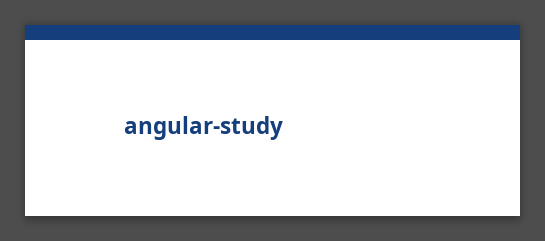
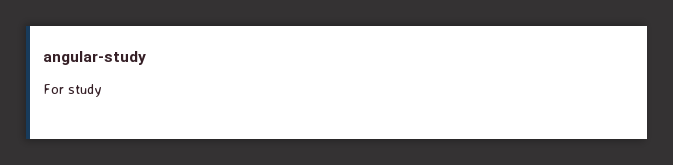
+ For study

